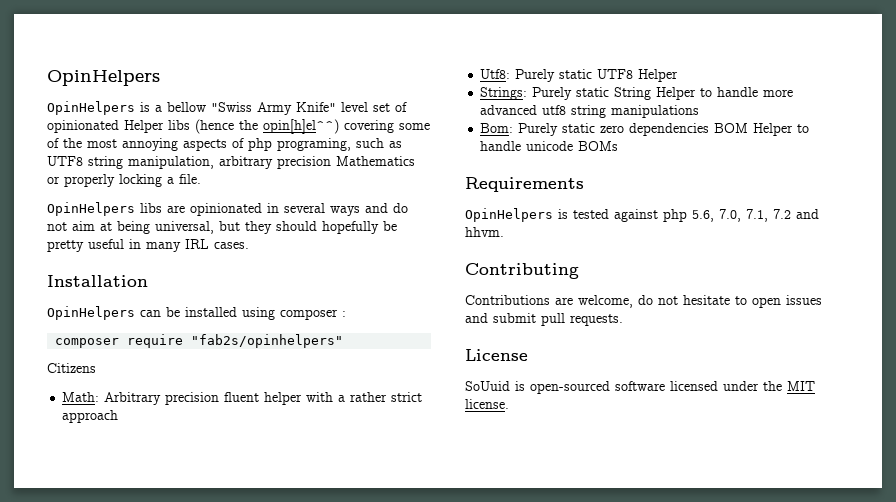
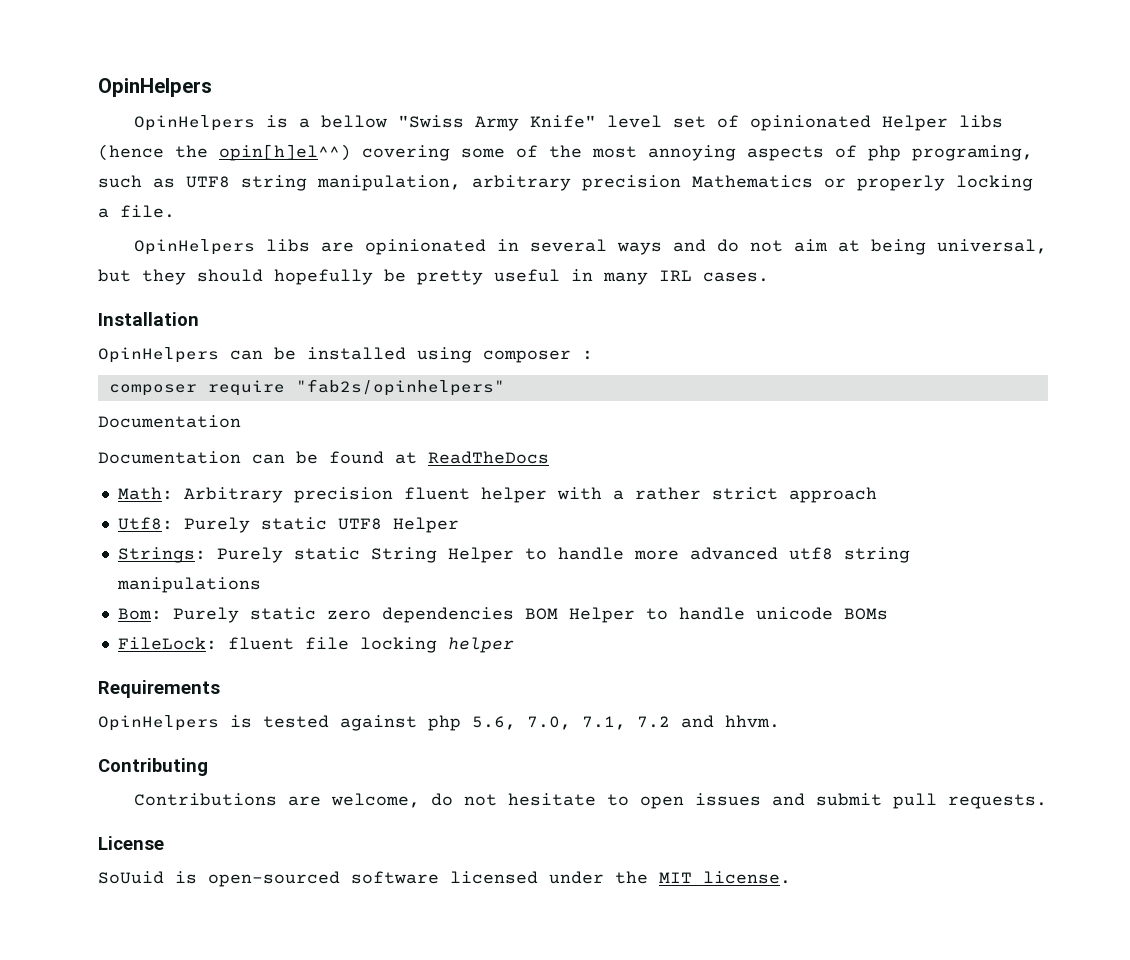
  composer require "fab2s/opinhelpers"
- Citizens
+ Documentation
+ Documentation can be found at ReadTheDocs
+ FileLock: fluent file locking helper

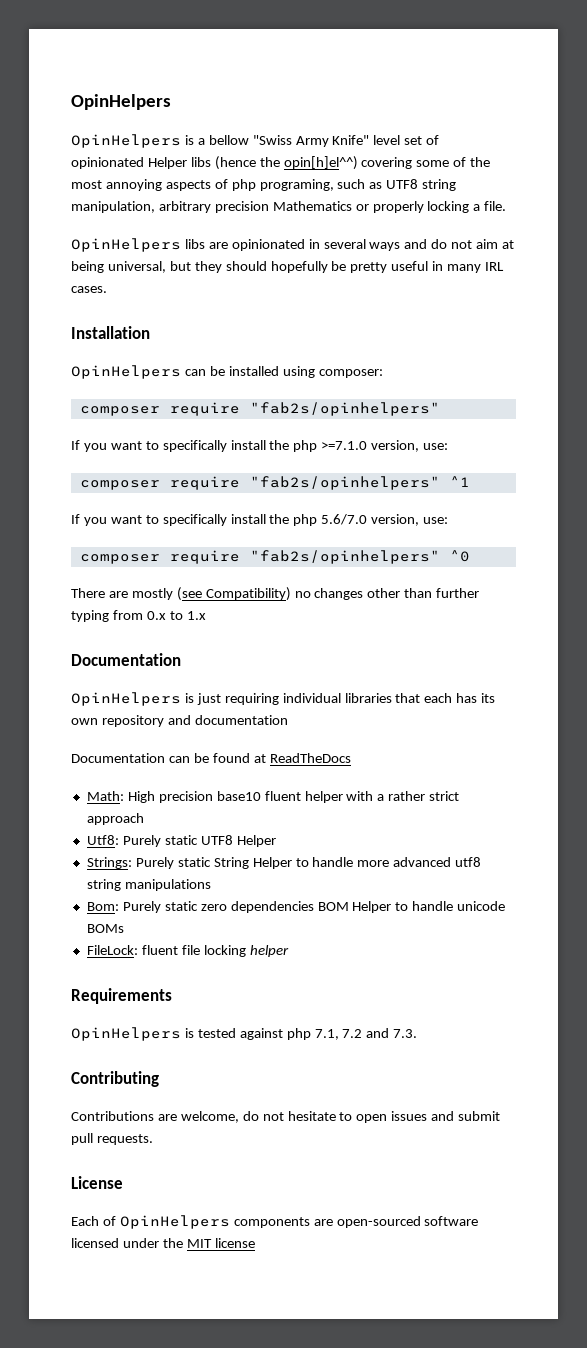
- OpinHelpers can be installed using composer :
+ OpinHelpers can be installed using composer:
  composer require "fab2s/opinhelpers"
+ If you want to specifically install the php >=7.1.0 version, use:
+ composer require "fab2s/opinhelpers" ^1
+ If you want to specifically install the php 5.6/7.0 version, use:
+ composer require "fab2s/opinhelpers" ^0
+ There are mostly (see Compatibility) no changes other than further typing from 0.x to 1.x
  Documentation
+ OpinHelpers is just requiring individual libraries that each has its own repository and documentation
- Math: Arbitrary precision fluent helper with a rather strict approach
+ Math: High precision base10 fluent helper with a rather strict approach
- OpinHelpers is tested against php 5.6, 7.0, 7.1, 7.2 and hhvm.
+ OpinHelpers is tested against php 7.1, 7.2 and 7.3.
- SoUuid is open-sourced software licensed under the MIT license.
+ Each of OpinHelpers components are open-sourced software licensed under the MIT license

